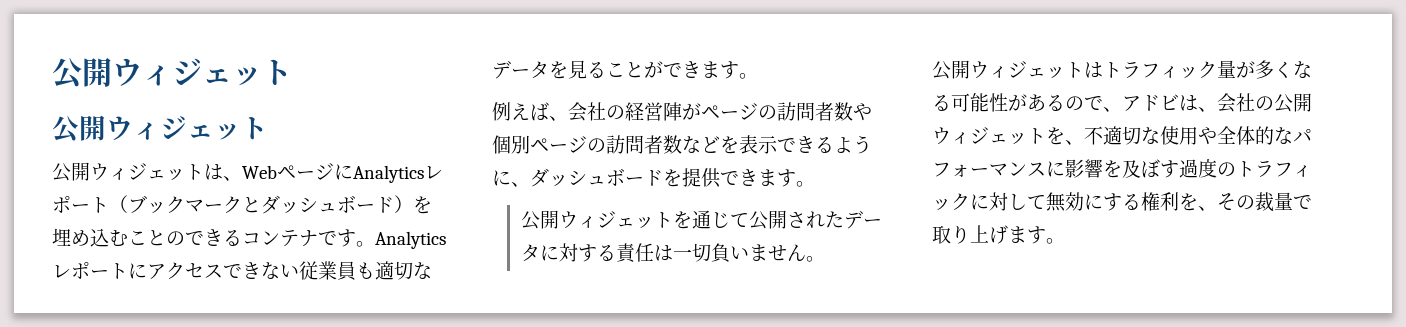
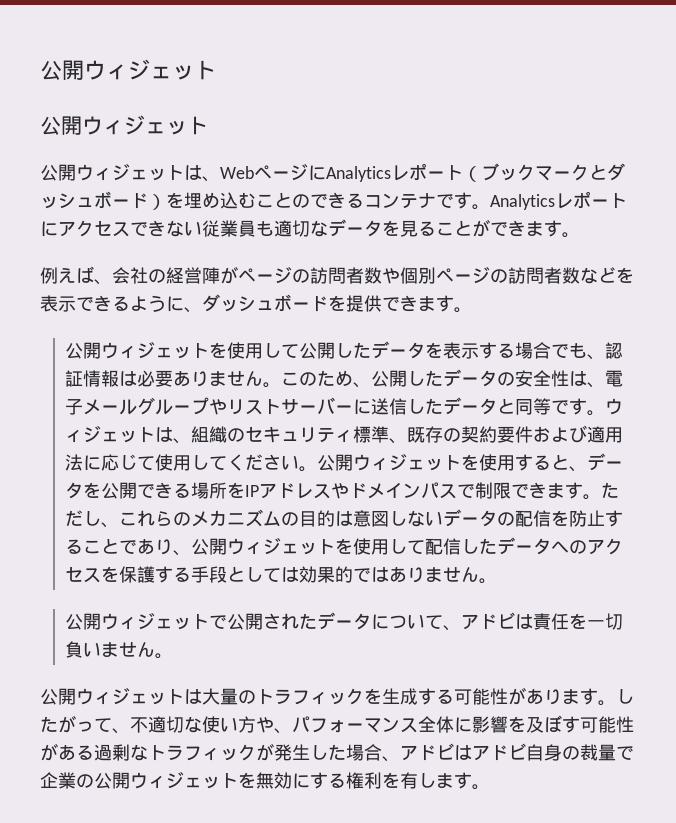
- 公開ウィジェットを通じて公開されたデータに対する責任は一切負いません。
+ 公開ウィジェットを使用して公開したデータを表示する場合でも、認証情報は必要ありません。このため、公開したデータの安全性は、電子メールグループやリストサーバーに送信したデータと同等です。ウィジェットは、組織のセキュリティ標準、既存の契約要件および適用法に応じて使用してください。公開ウィジェットを使用すると、データを公開できる場所をIPアドレスやドメインパスで制限できます。ただし、これらのメカニズムの目的は意図しないデータの配信を防止することであり、公開ウィジェットを使用して配信したデータへのアクセスを保護する手段としては効果的ではありません。
+ 公開ウィジェットで公開されたデータについて、アドビは責任を一切負いません。
- 公開ウィジェットはトラフィック量が多くなる可能性があるので、アドビは、会社の公開ウィジェットを、不適切な使用や全体的なパフォーマンスに影響を及ぼす過度のトラフィックに対して無効にする権利を、その裁量で取り上げます。
+ 公開ウィジェットは大量のトラフィックを生成する可能性があります。したがって、不適切な使い方や、パフォーマンス全体に影響を及ぼす可能性がある過剰なトラフィックが発生した場合、アドビはアドビ自身の裁量で企業の公開ウィジェットを無効にする権利を有します。

